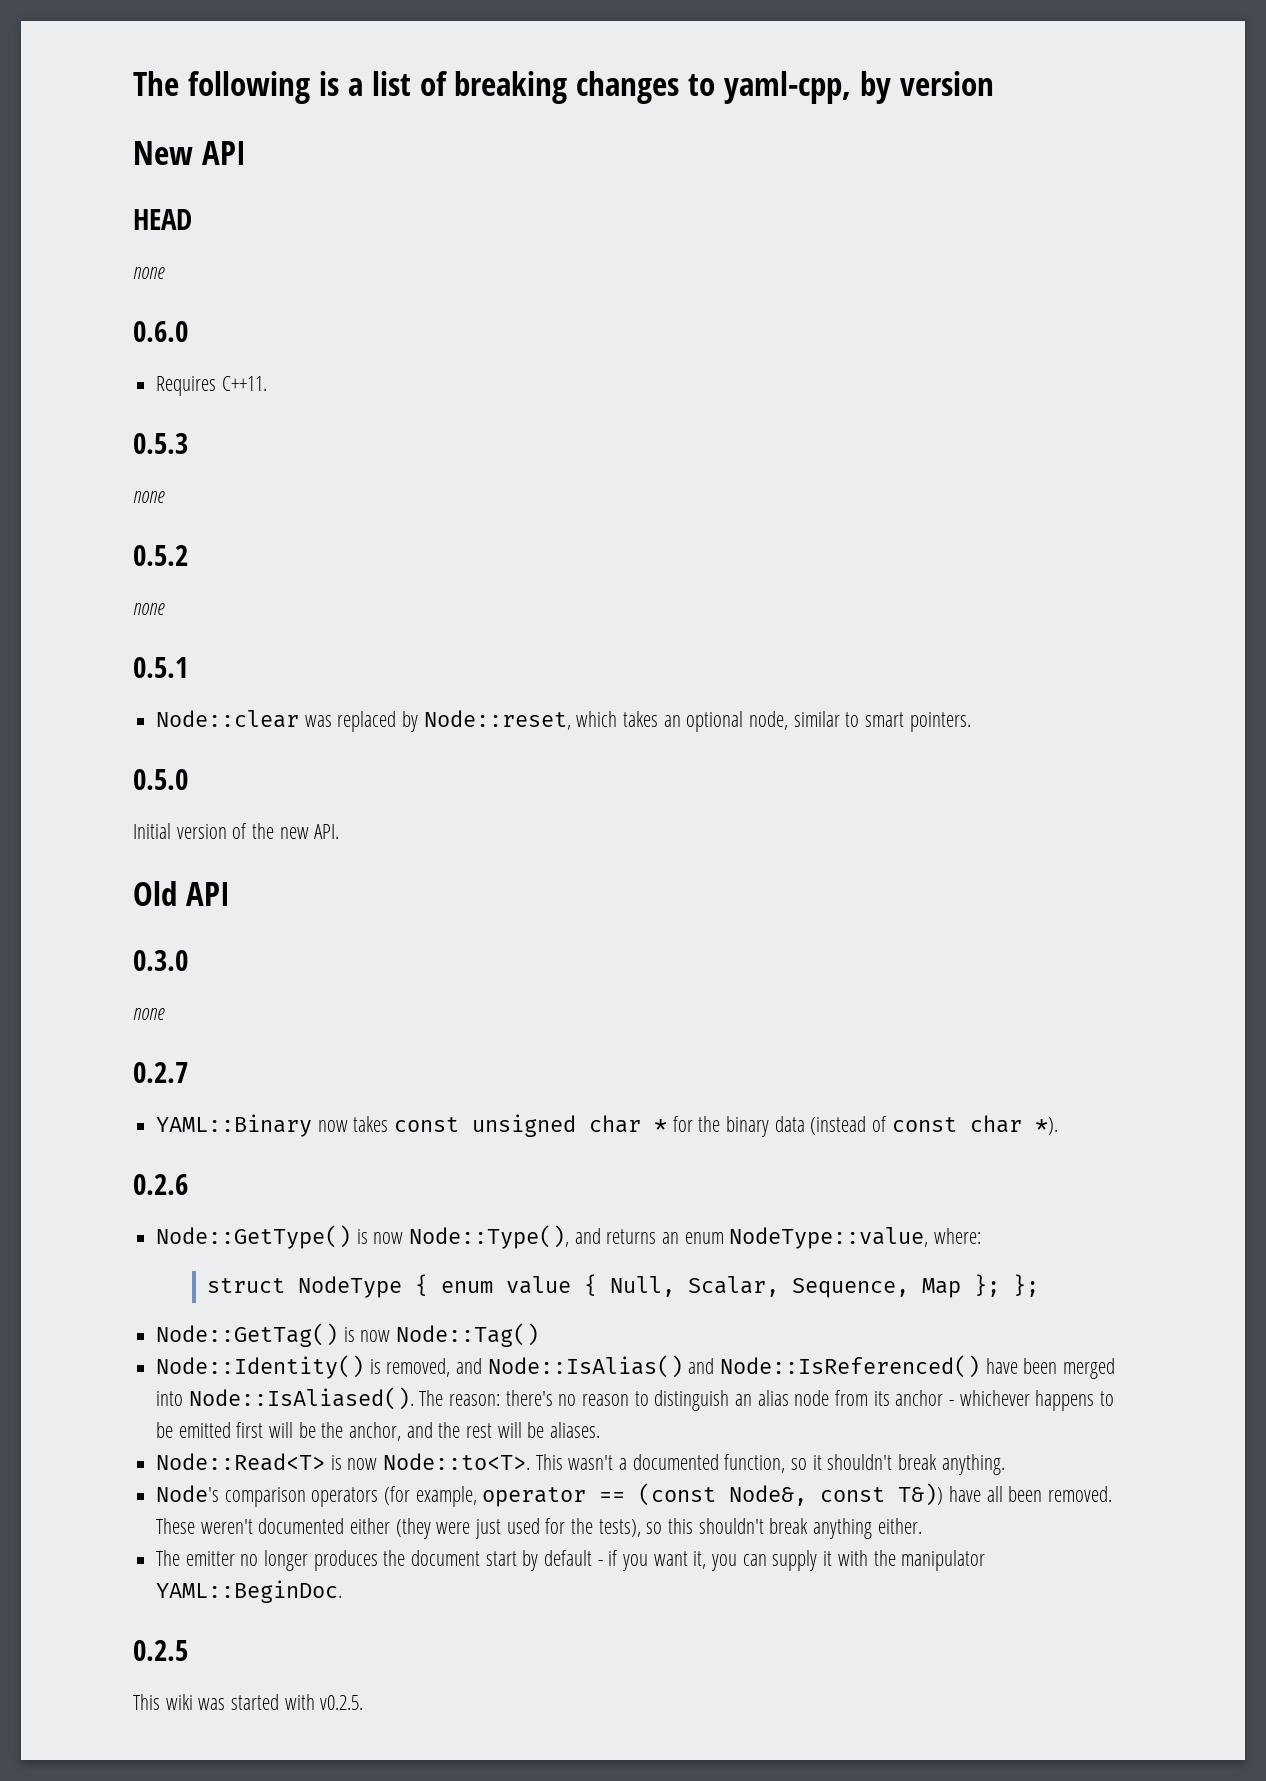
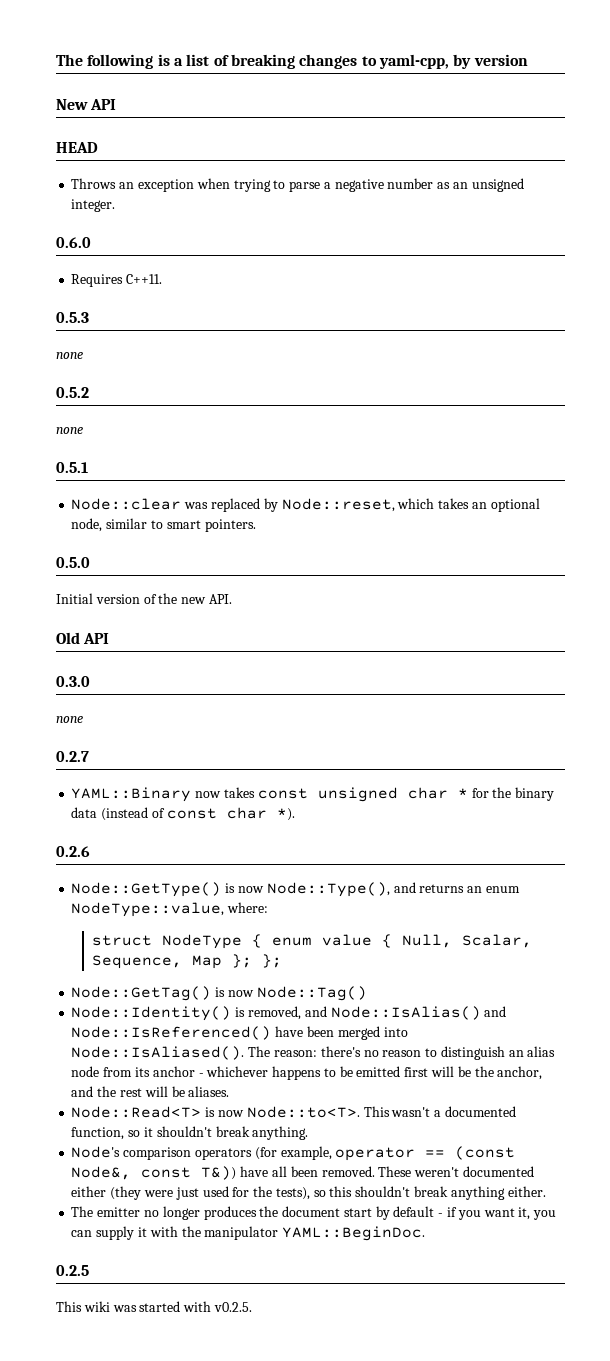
  HEAD
- none
+ Throws an exception when trying to parse a negative number as an unsigned integer.

